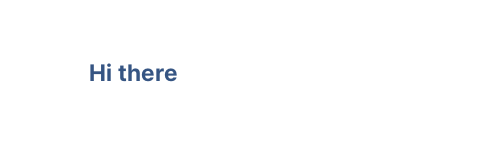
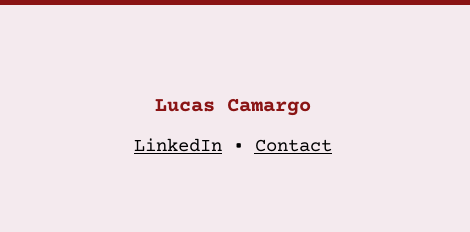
- Hi there
+ Lucas Camargo
+ LinkedIn • Contact

